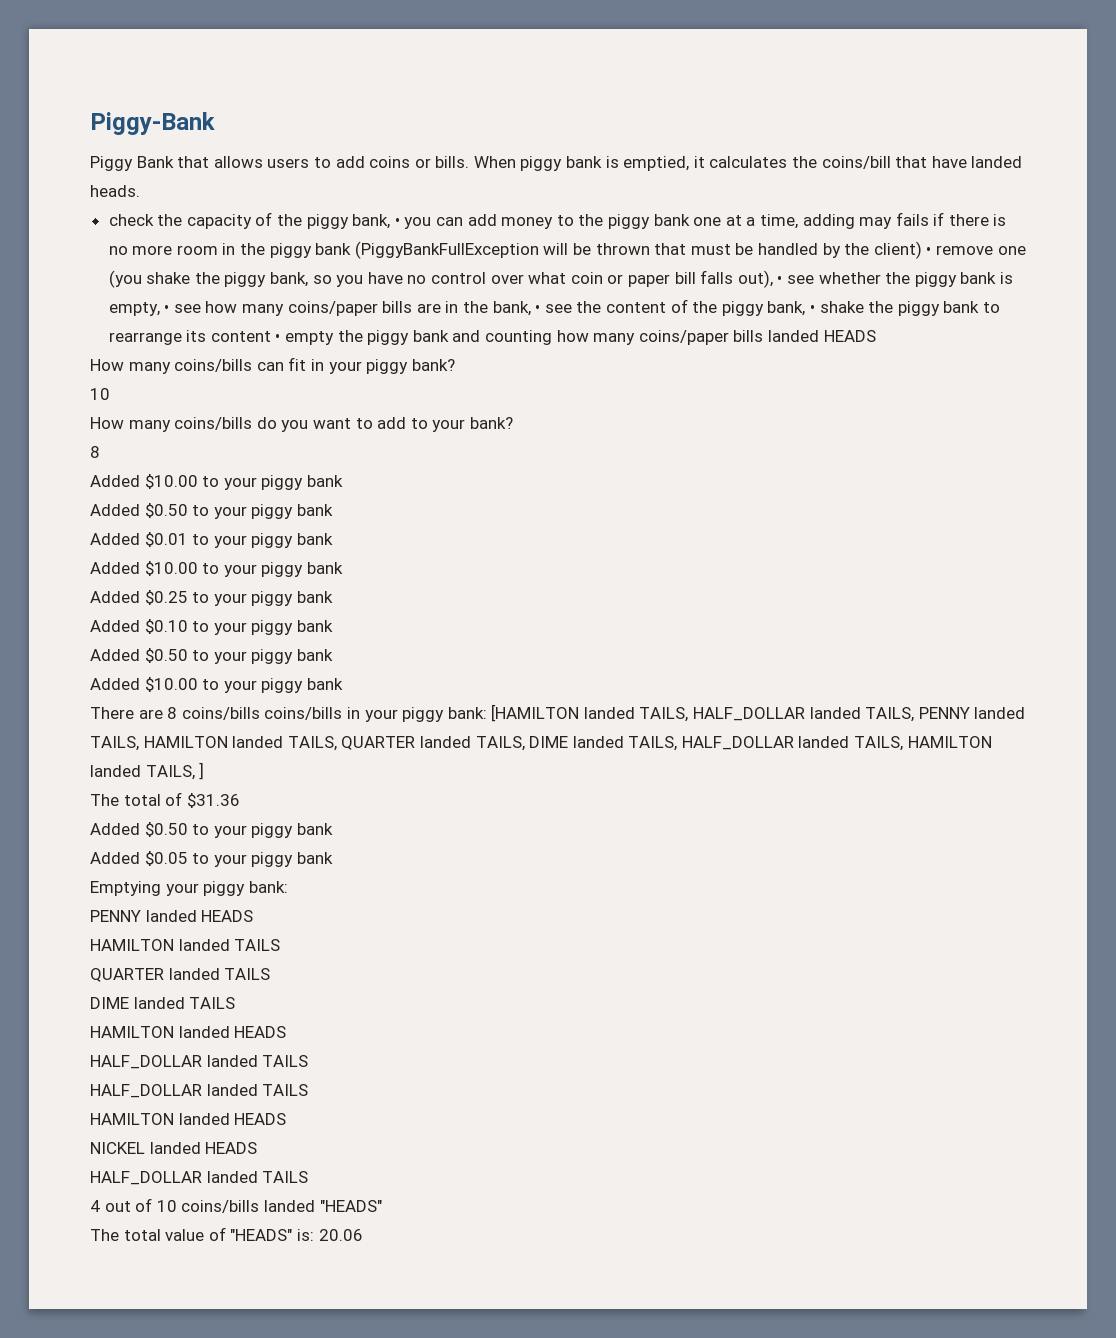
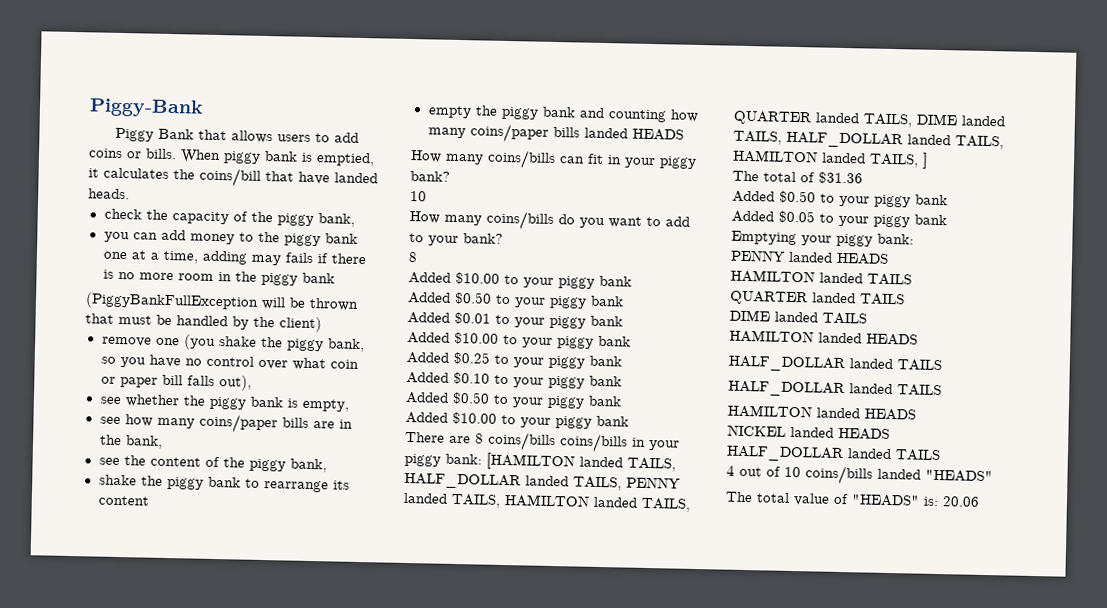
- check the capacity of the piggy bank, • you can add money to the piggy bank one at a time, adding may fails if there is no more room in the piggy bank (PiggyBankFullException will be thrown that must be handled by the client) • remove one (you shake the piggy bank, so you have no control over what coin or paper bill falls out), • see whether the piggy bank is empty, • see how many coins/paper bills are in the bank, • see the content of the piggy bank, • shake the piggy bank to rearrange its content • empty the piggy bank and counting how many coins/paper bills landed HEADS
+ check the capacity of the piggy bank,
+ you can add money to the piggy bank one at a time, adding may fails if there is no more room in the piggy bank
+ (PiggyBankFullException will be thrown that must be handled by the client)
+ remove one (you shake the piggy bank, so you have no control over what coin or paper bill falls out),
+ see whether the piggy bank is empty,
+ see how many coins/paper bills are in the bank,
+ see the content of the piggy bank,
+ shake the piggy bank to rearrange its content
+ empty the piggy bank and counting how many coins/paper bills landed HEADS

